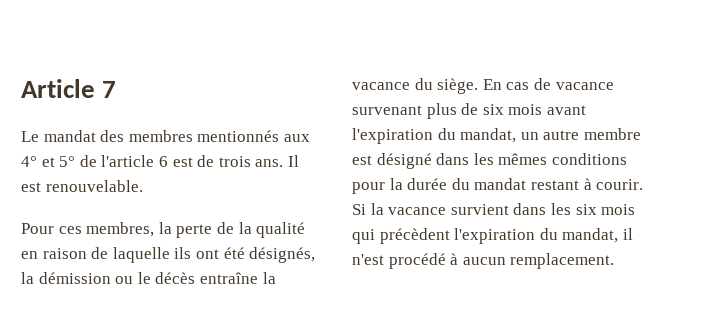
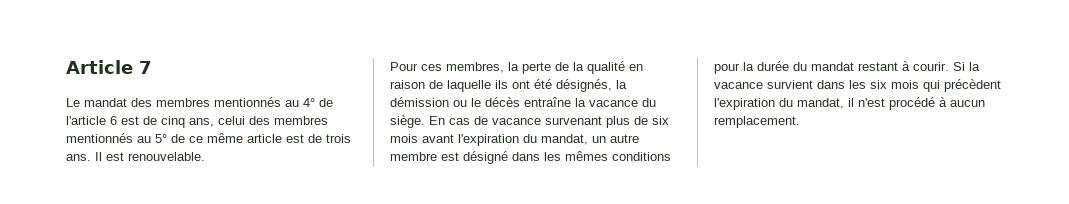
- Le mandat des membres mentionnés aux 4° et 5° de l'article 6 est de trois ans.
+ Le mandat des membres mentionnés au 4° de l'article 6 est de cinq ans, celui des membres mentionnés au 5° de ce même article est de trois ans.

